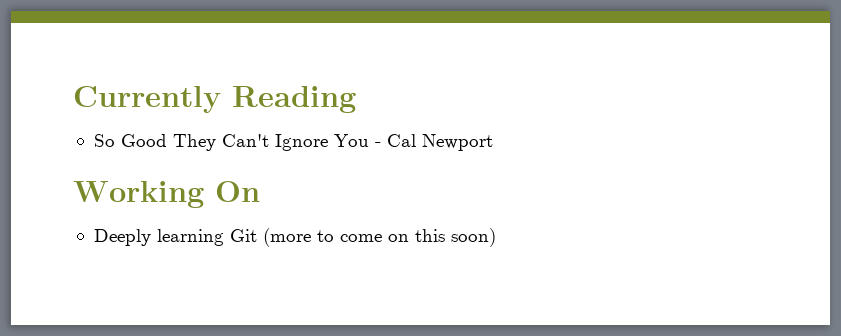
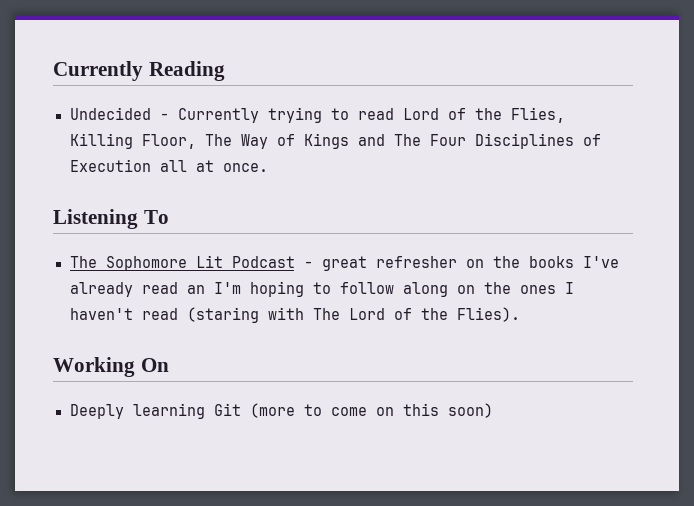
- So Good They Can't Ignore You - Cal Newport
+ Undecided - Currently trying to read Lord of the Flies, Killing Floor, The Way of Kings and The Four Disciplines of Execution all at once.
+ Listening To
+ The Sophomore Lit Podcast - great refresher on the books I've already read an I'm hoping to follow along on the ones I haven't read (staring with The Lord of the Flies).

